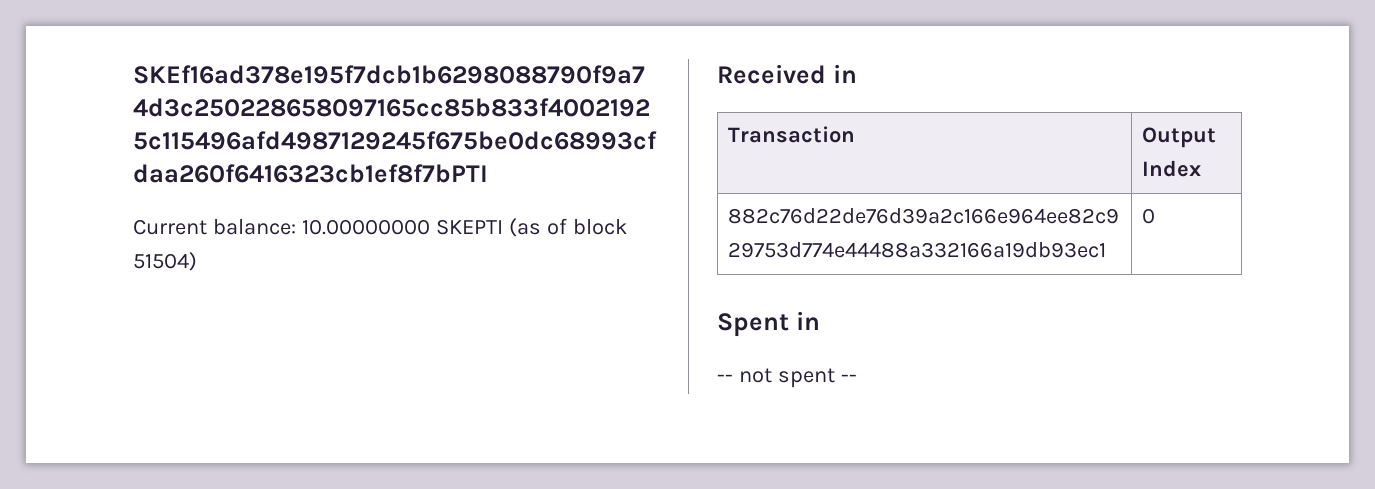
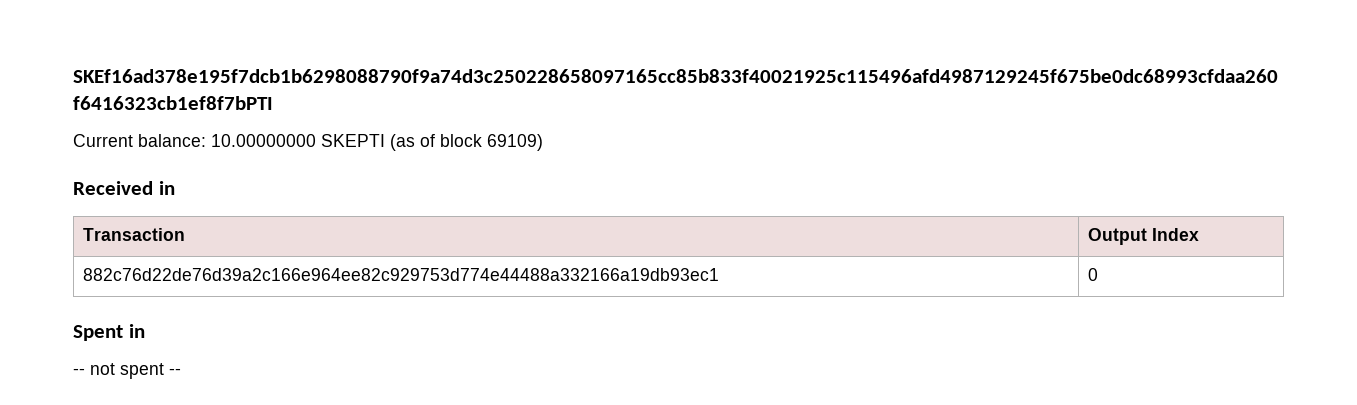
- Current balance: 10.00000000 SKEPTI (as of block 51504)
+ Current balance: 10.00000000 SKEPTI (as of block 69109)

